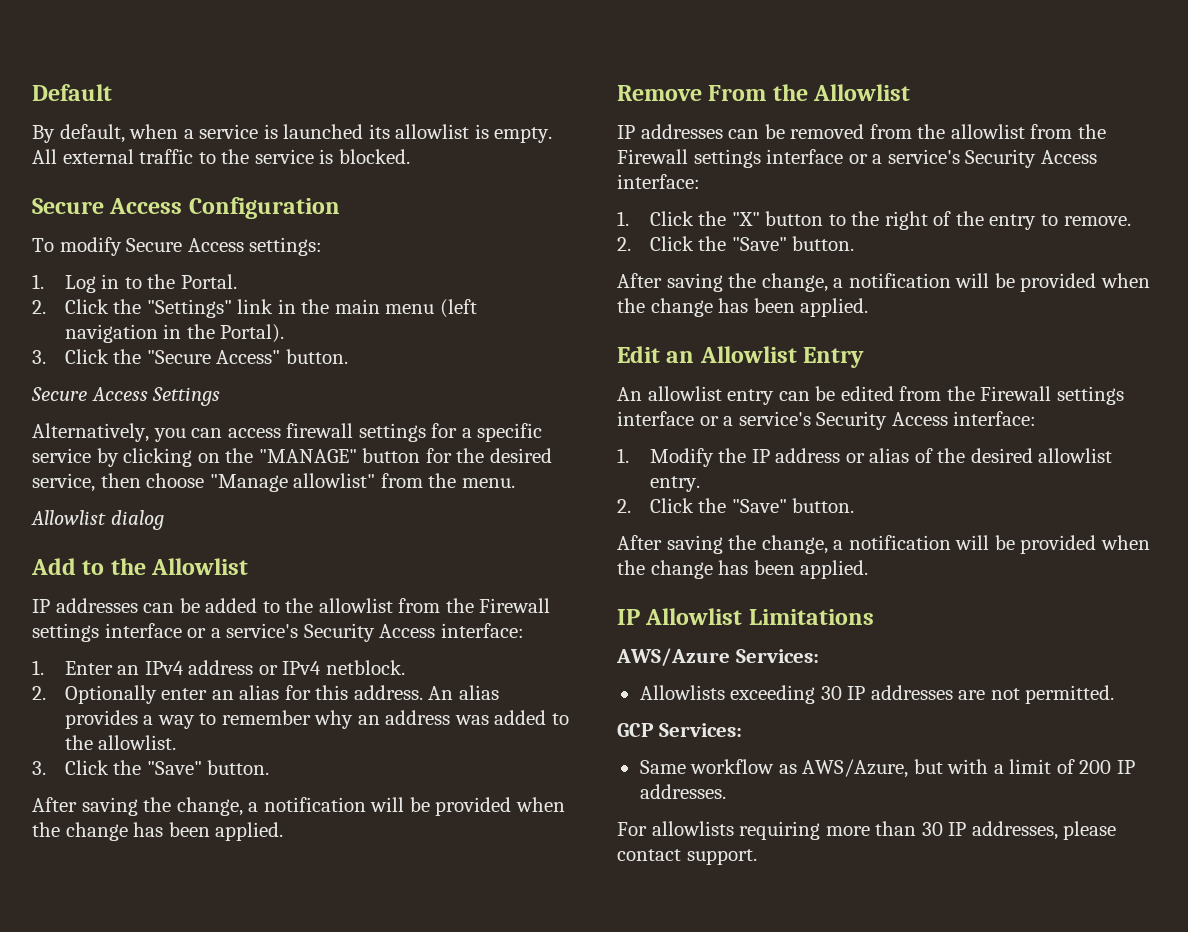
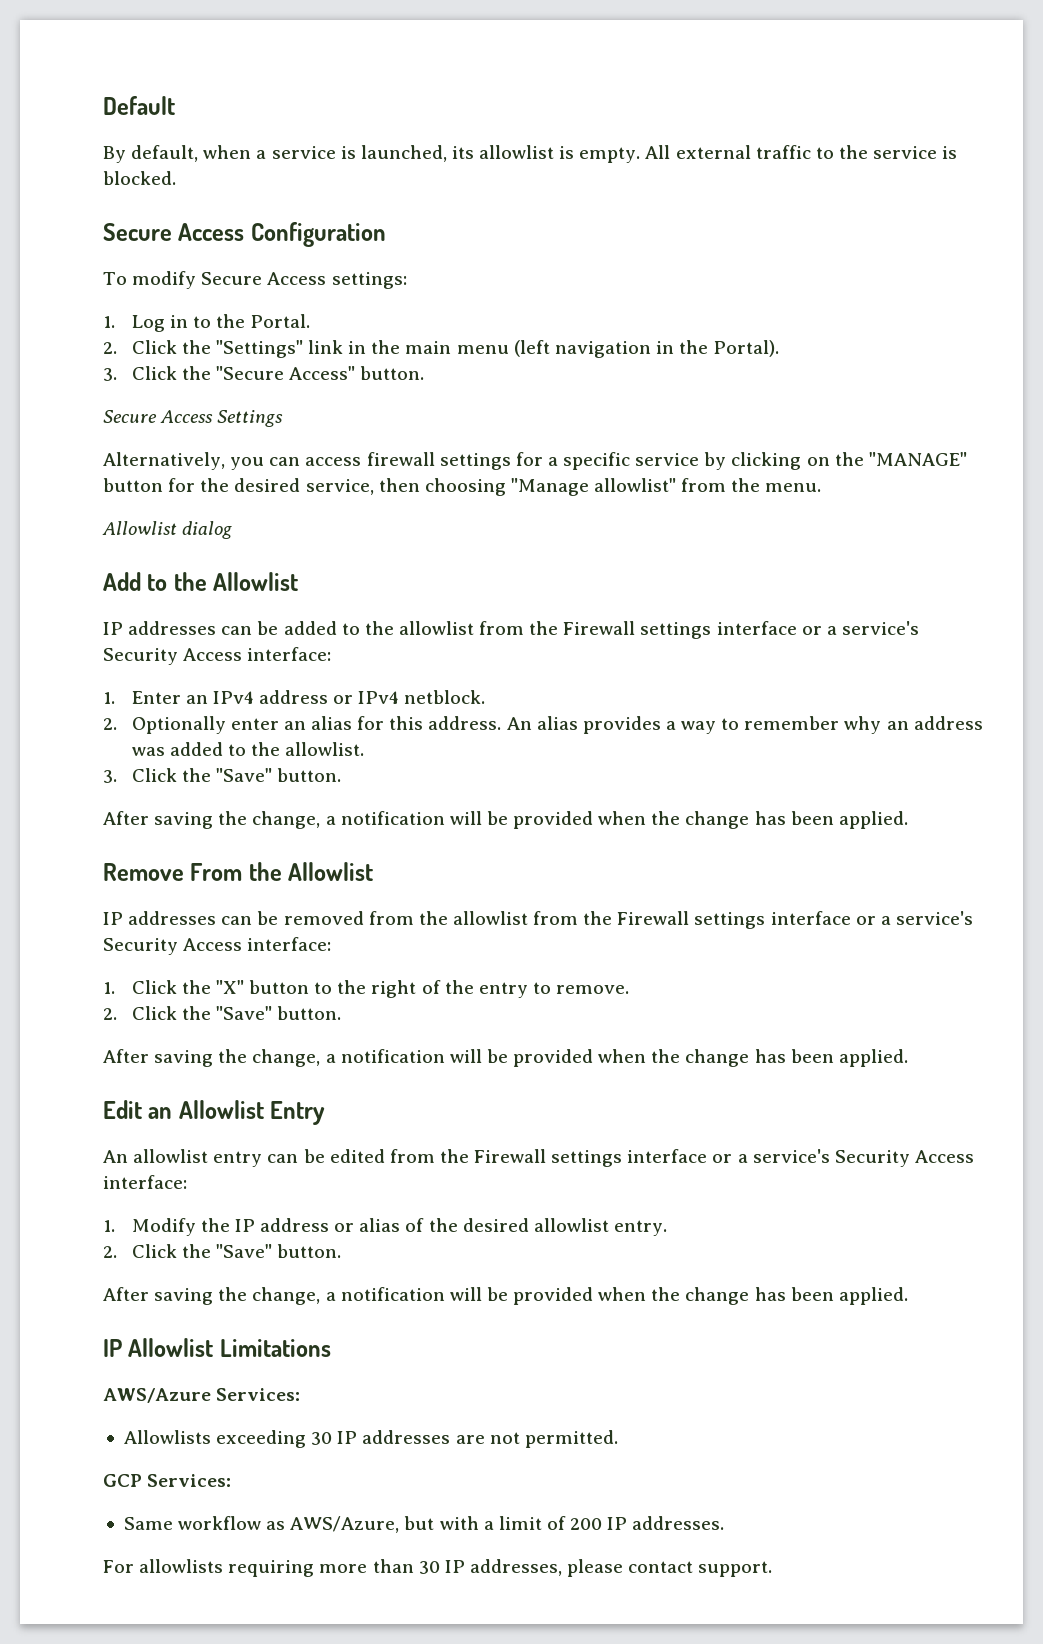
- By default, when a service is launched its allowlist is empty.
+ By default, when a service is launched, its allowlist is empty.
- Alternatively, you can access firewall settings for a specific service by clicking on the "MANAGE" button for the desired service, then choose "Manage allowlist" from the menu.
+ Alternatively, you can access firewall settings for a specific service by clicking on the "MANAGE" button for the desired service, then choosing "Manage allowlist" from the menu.

